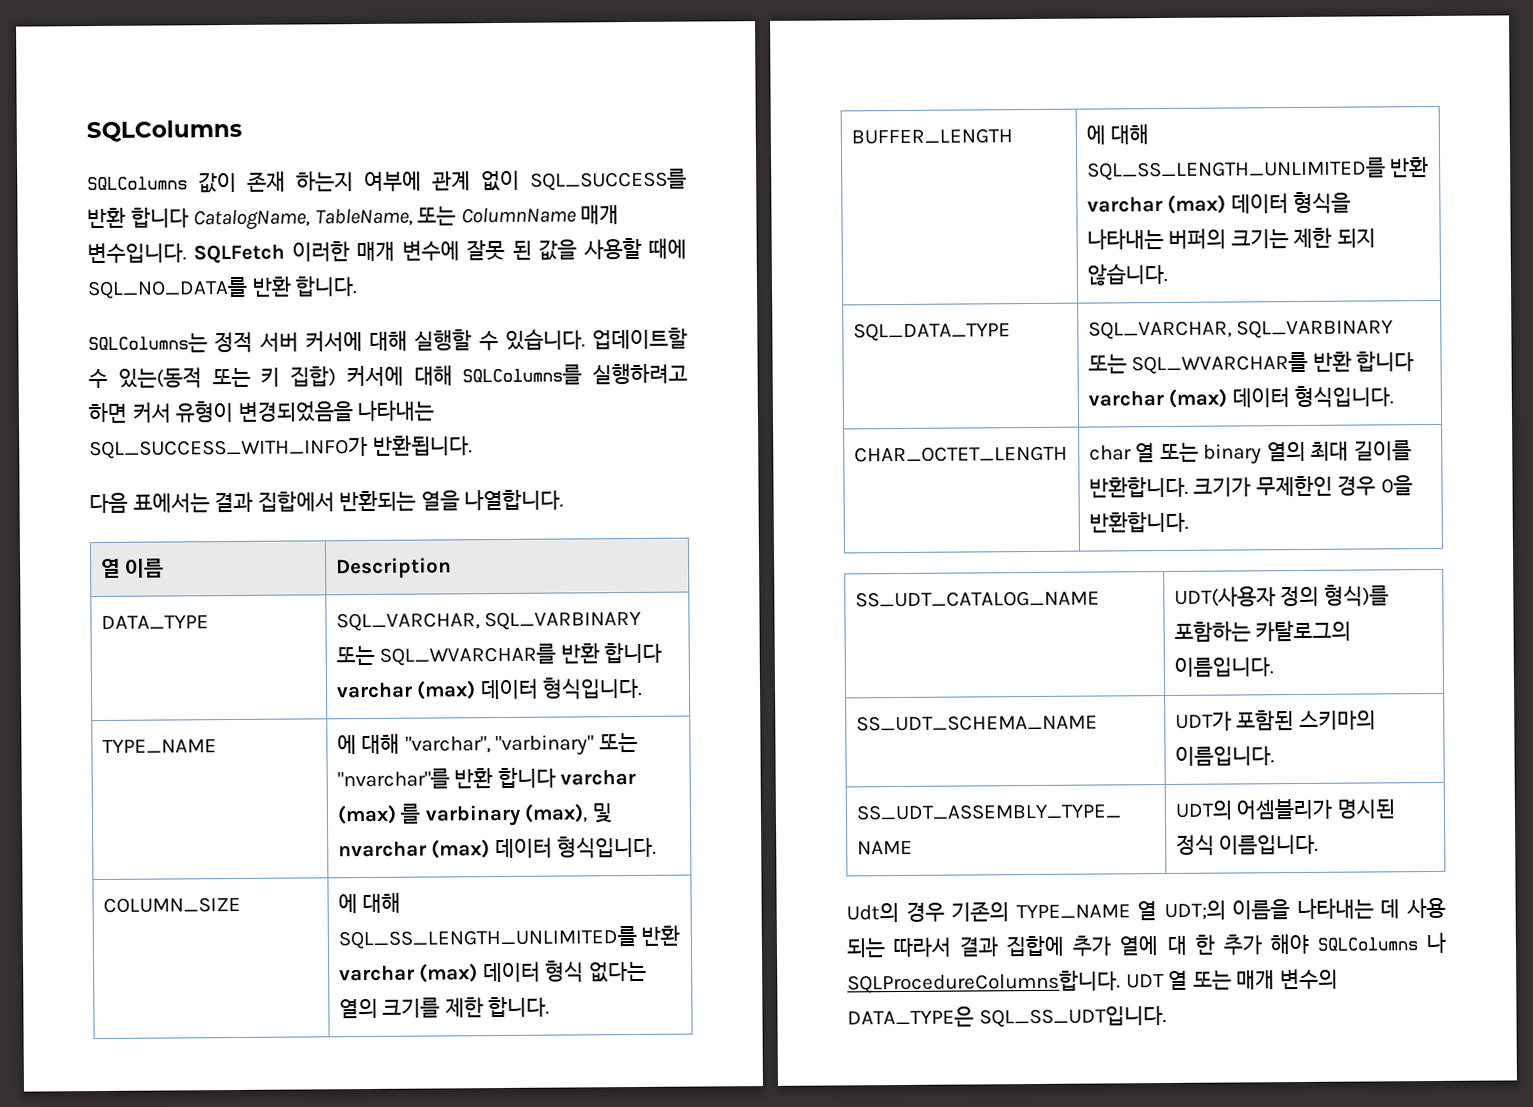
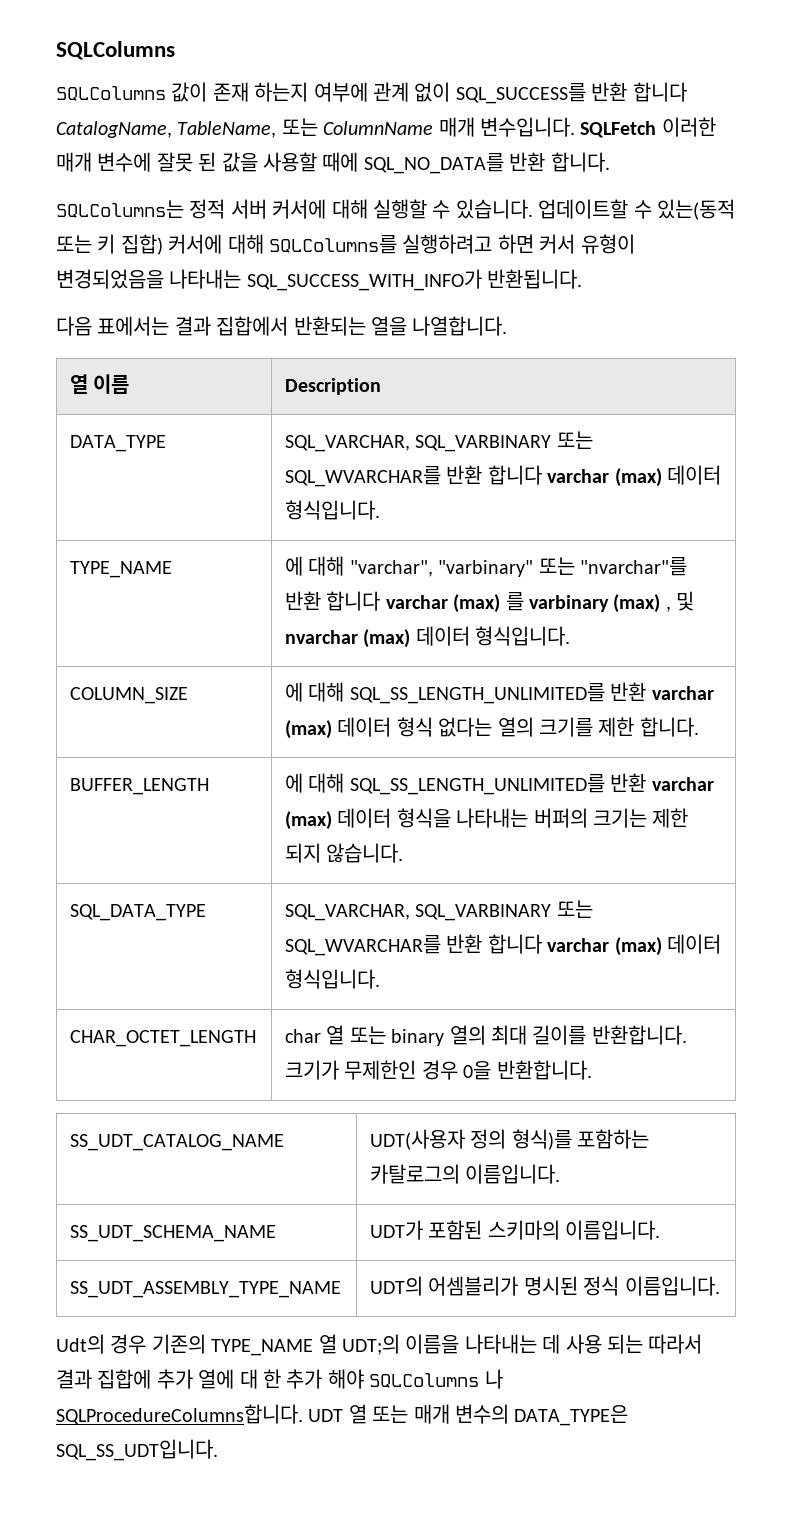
- TYPE_NAME | 에 대해 "varchar", "varbinary" 또는 "nvarchar"를 반환 합니다 varchar (max) 를 varbinary (max), 및 nvarchar (max) 데이터 형식입니다.
+ TYPE_NAME | 에 대해 "varchar", "varbinary" 또는 "nvarchar"를 반환 합니다 varchar (max) 를 varbinary (max) , 및 nvarchar (max) 데이터 형식입니다.

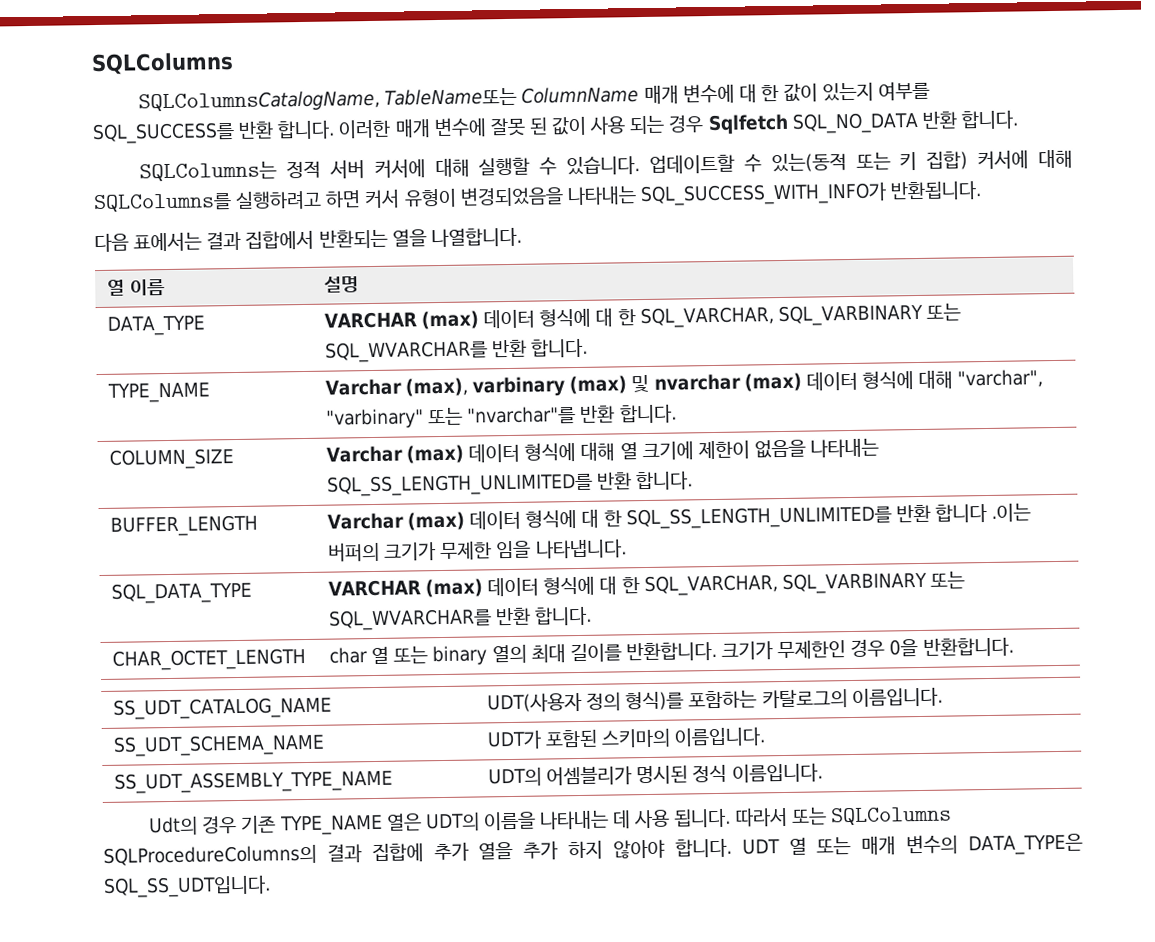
- SQLColumns 값이 존재 하는지 여부에 관계 없이 SQL_SUCCESS를 반환 합니다 CatalogName, TableName, 또는 ColumnName 매개 변수입니다. SQLFetch 이러한 매개 변수에 잘못 된 값을 사용할 때에 SQL_NO_DATA를 반환 합니다.
+ SQLColumnsCatalogName, TableName또는 ColumnName 매개 변수에 대 한 값이 있는지 여부를 SQL_SUCCESS를 반환 합니다. 이러한 매개 변수에 잘못 된 값이 사용 되는 경우 Sqlfetch SQL_NO_DATA 반환 합니다.
- 열 이름 | Description
+ 열 이름 | 설명
- DATA_TYPE | SQL_VARCHAR, SQL_VARBINARY 또는 SQL_WVARCHAR를 반환 합니다 varchar (max) 데이터 형식입니다.
- TYPE_NAME | 에 대해 "varchar", "varbinary" 또는 "nvarchar"를 반환 합니다 varchar (max) 를 varbinary (max) , 및 nvarchar (max) 데이터 형식입니다.
- COLUMN_SIZE | 에 대해 SQL_SS_LENGTH_UNLIMITED를 반환 varchar (max) 데이터 형식 없다는 열의 크기를 제한 합니다.
- BUFFER_LENGTH | 에 대해 SQL_SS_LENGTH_UNLIMITED를 반환 varchar (max) 데이터 형식을 나타내는 버퍼의 크기는 제한 되지 않습니다.
- SQL_DATA_TYPE | SQL_VARCHAR, SQL_VARBINARY 또는 SQL_WVARCHAR를 반환 합니다 varchar (max) 데이터 형식입니다.
+ DATA_TYPE | VARCHAR (max) 데이터 형식에 대 한 SQL_VARCHAR, SQL_VARBINARY 또는 SQL_WVARCHAR를 반환 합니다.
+ TYPE_NAME | Varchar (max), varbinary (max) 및 nvarchar (max) 데이터 형식에 대해 "varchar", "varbinary" 또는 "nvarchar"를 반환 합니다.
+ COLUMN_SIZE | Varchar (max) 데이터 형식에 대해 열 크기에 제한이 없음을 나타내는 SQL_SS_LENGTH_UNLIMITED를 반환 합니다.
+ BUFFER_LENGTH | Varchar (max) 데이터 형식에 대 한 SQL_SS_LENGTH_UNLIMITED를 반환 합니다 .이는 버퍼의 크기가 무제한 임을 나타냅니다.
+ SQL_DATA_TYPE | VARCHAR (max) 데이터 형식에 대 한 SQL_VARCHAR, SQL_VARBINARY 또는 SQL_WVARCHAR를 반환 합니다.
- Udt의 경우 기존의 TYPE_NAME 열 UDT;의 이름을 나타내는 데 사용 되는 따라서 결과 집합에 추가 열에 대 한 추가 해야 SQLColumns 나 SQLProcedureColumns합니다.
+ Udt의 경우 기존 TYPE_NAME 열은 UDT의 이름을 나타내는 데 사용 됩니다. 따라서 또는 SQLColumns SQLProcedureColumns의 결과 집합에 추가 열을 추가 하지 않아야 합니다.

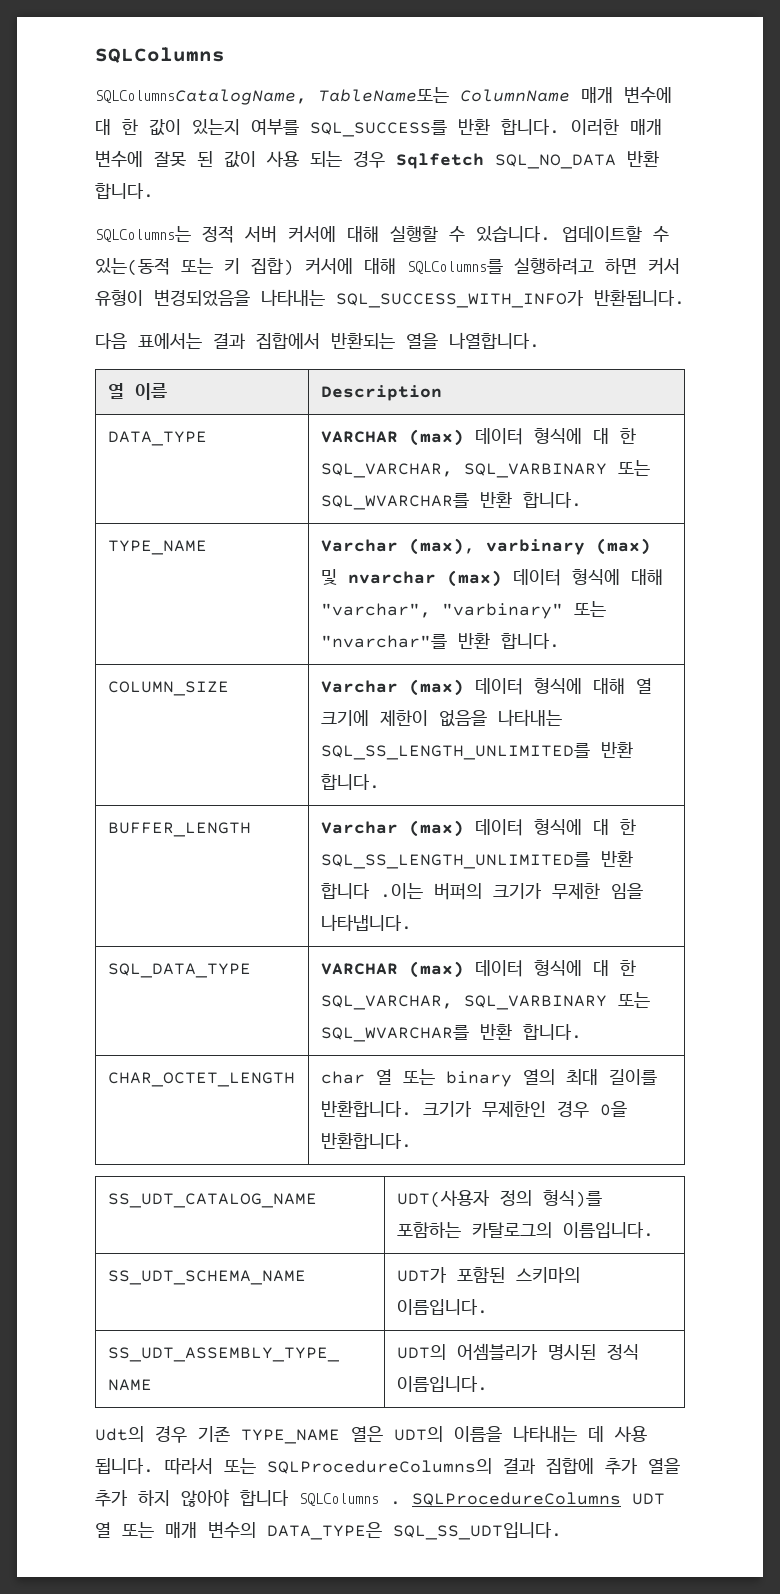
- 열 이름 | 설명
+ 열 이름 | Description
- 따라서 또는 SQLColumns SQLProcedureColumns의 결과 집합에 추가 열을 추가 하지 않아야 합니다. UDT 열 또는 매개 변수의 DATA_TYPE은 SQL_SS_UDT입니다.
+ 따라서 또는 SQLProcedureColumns의 결과 집합에 추가 열을 추가 하지 않아야 합니다 SQLColumns . SQLProcedureColumns UDT 열 또는 매개 변수의 DATA_TYPE은 SQL_SS_UDT입니다.

